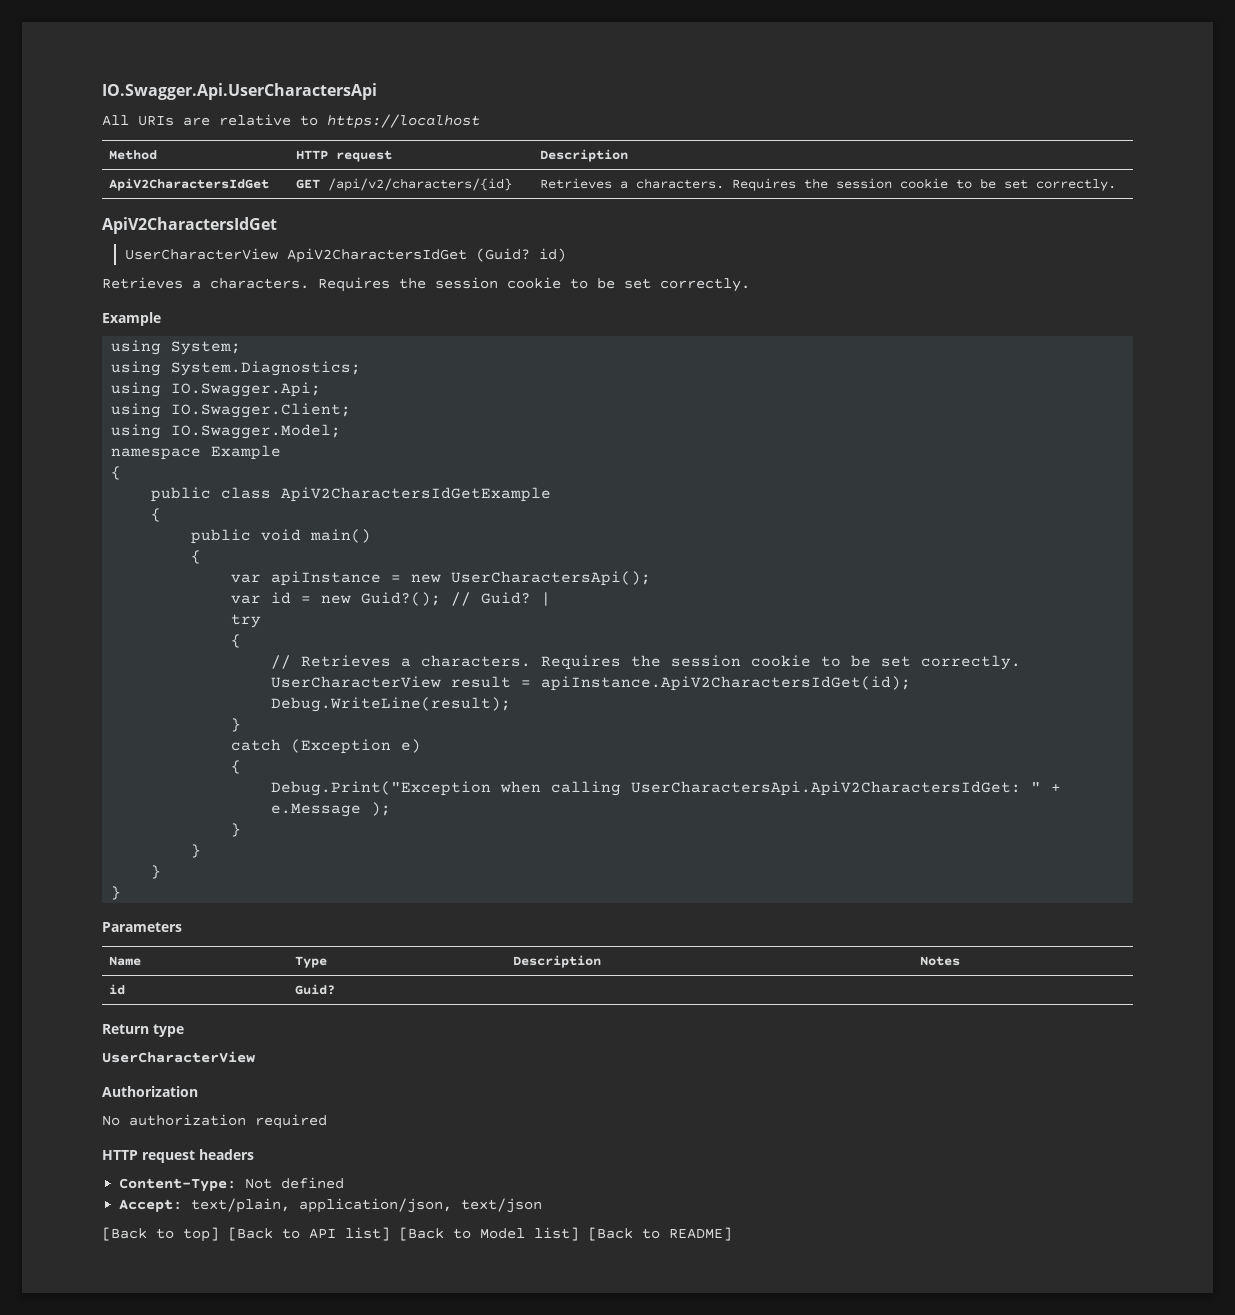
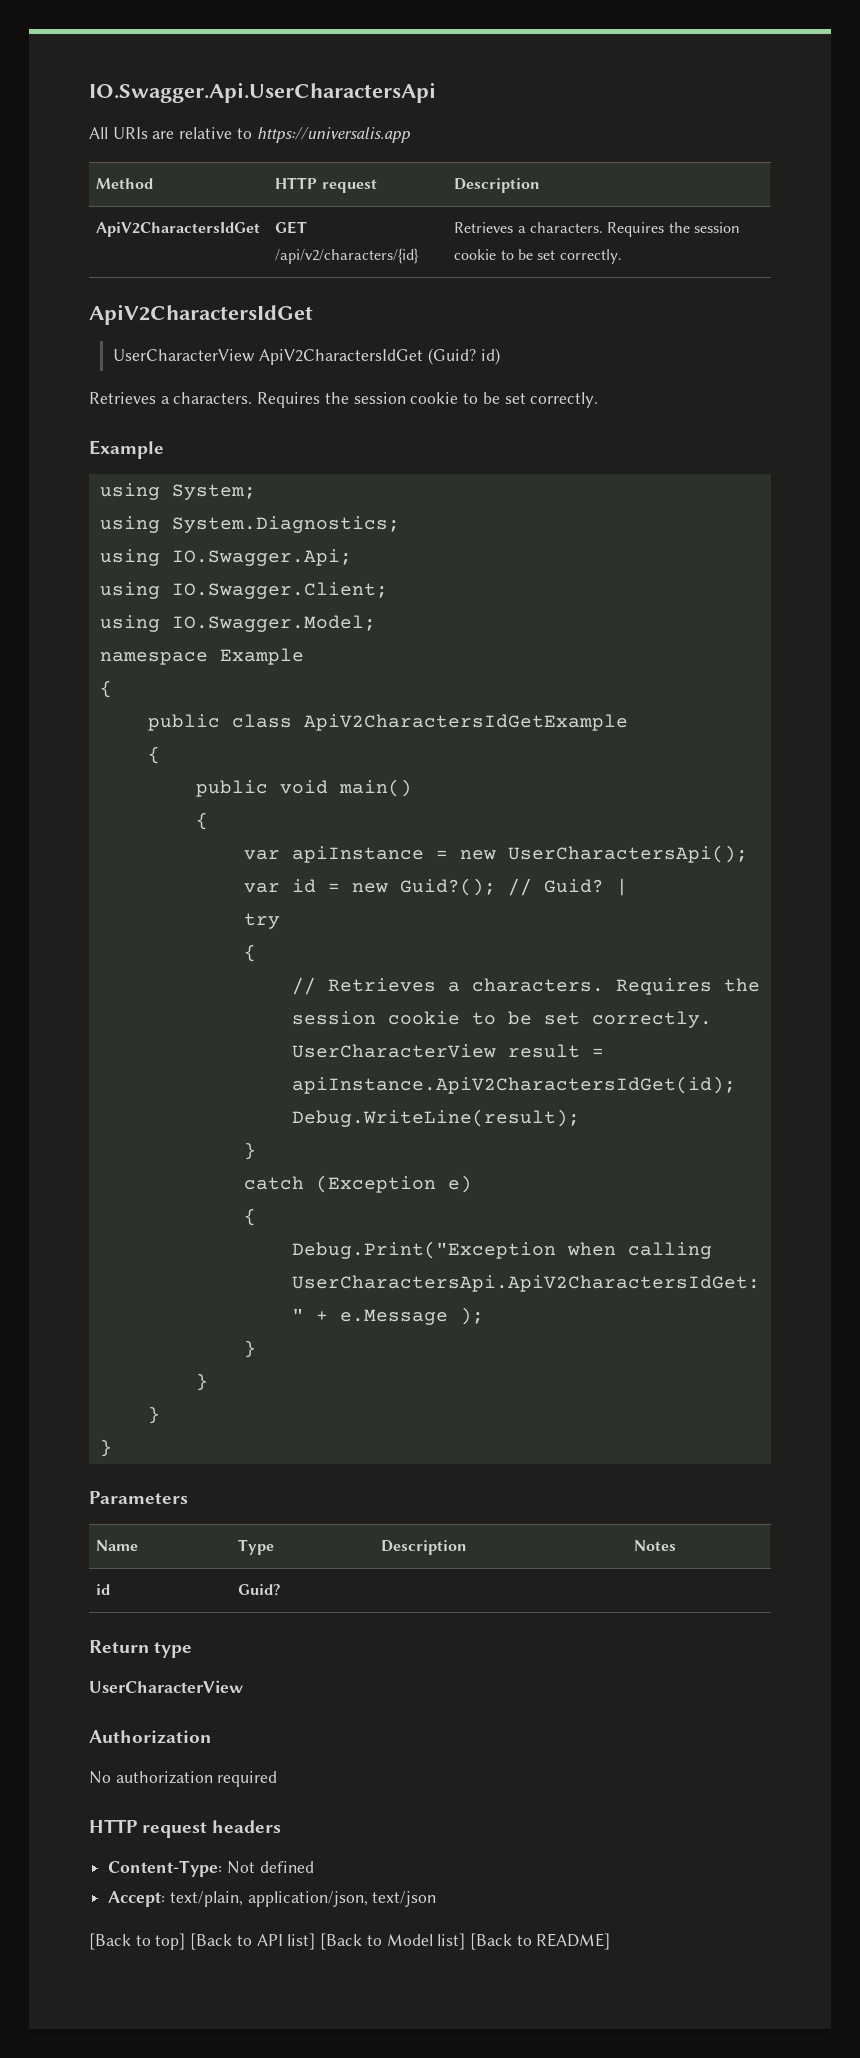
- All URIs are relative to https://localhost
+ All URIs are relative to https://universalis.app

